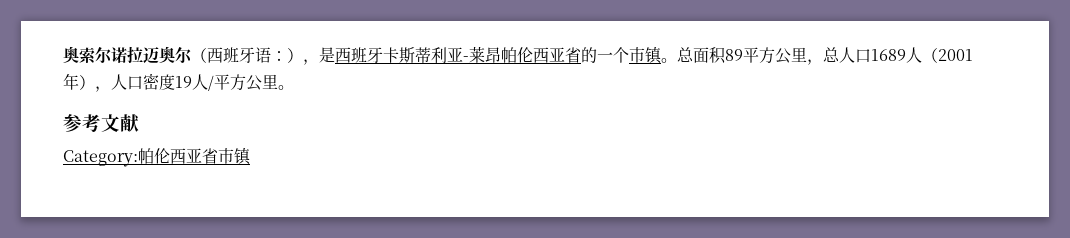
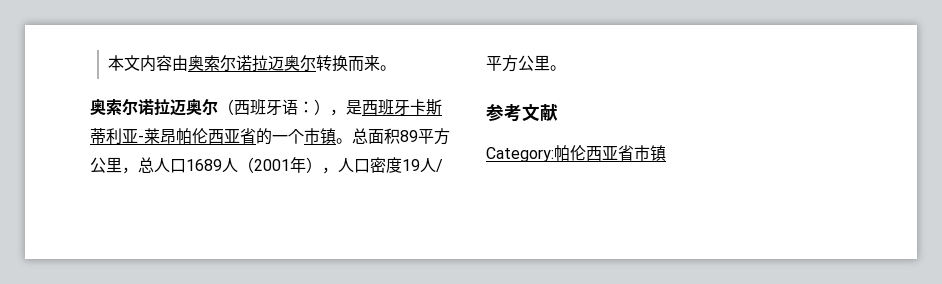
+ 本文内容由奥索尔诺拉迈奥尔转换而来。

